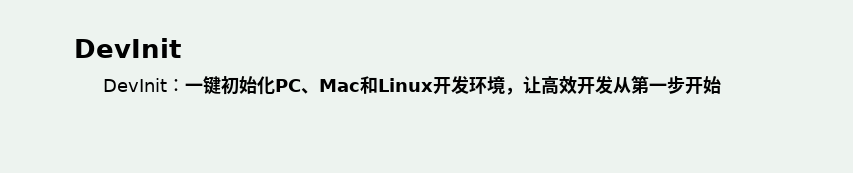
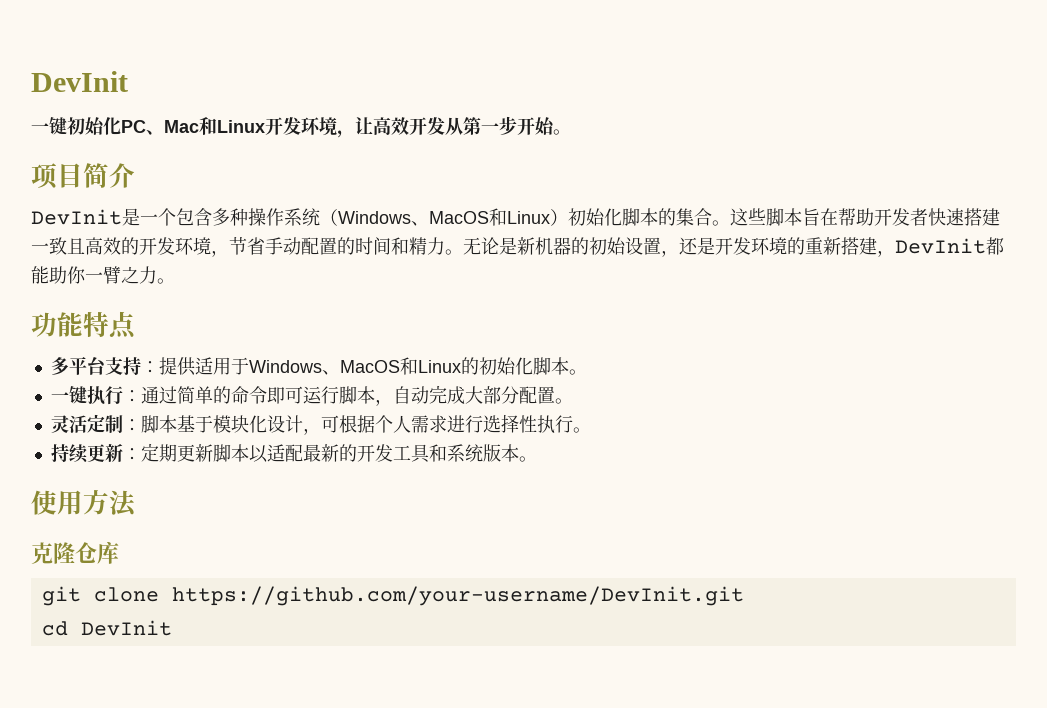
- DevInit：一键初始化PC、Mac和Linux开发环境，让高效开发从第一步开始
+ 一键初始化PC、Mac和Linux开发环境，让高效开发从第一步开始。
+ 项目简介
+ DevInit是一个包含多种操作系统（Windows、MacOS和Linux）初始化脚本的集合。这些脚本旨在帮助开发者快速搭建一致且高效的开发环境，节省手动配置的时间和精力。无论是新机器的初始设置，还是开发环境的重新搭建，DevInit都能助你一臂之力。
+ 功能特点
+ 多平台支持：提供适用于Windows、MacOS和Linux的初始化脚本。
+ 一键执行：通过简单的命令即可运行脚本，自动完成大部分配置。
+ 灵活定制：脚本基于模块化设计，可根据个人需求进行选择性执行。
+ 持续更新：定期更新脚本以适配最新的开发工具和系统版本。
+ 使用方法
+ 克隆仓库
+ git clone https://github.com/your-username/DevInit.git
+ cd DevInit

